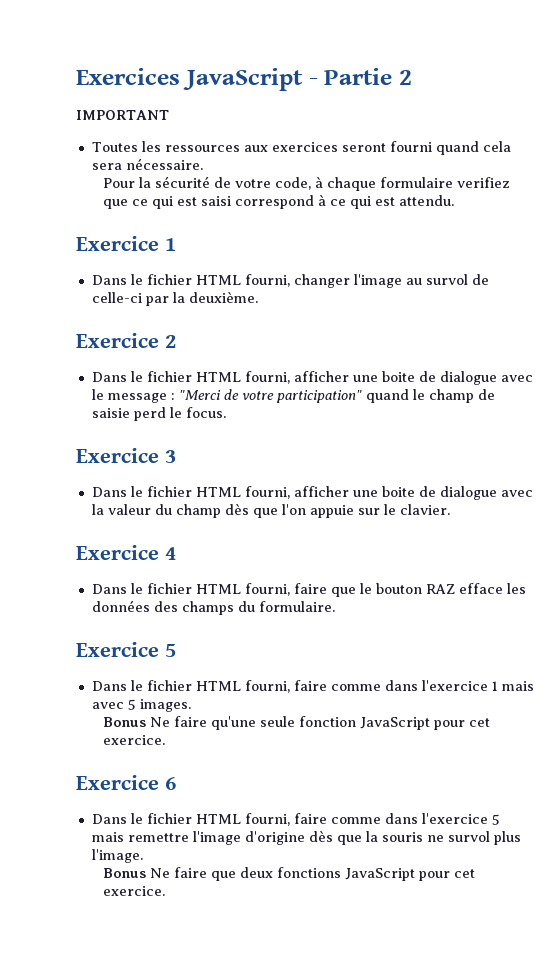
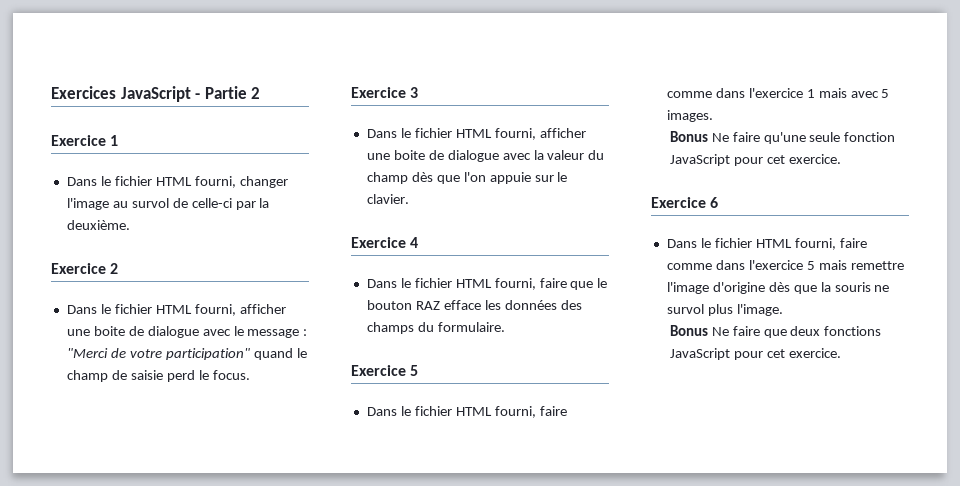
- IMPORTANT
- Toutes les ressources aux exercices seront fourni quand cela sera nécessaire.
- Pour la sécurité de votre code, à chaque formulaire verifiez que ce qui est saisi correspond à ce qui est attendu.

